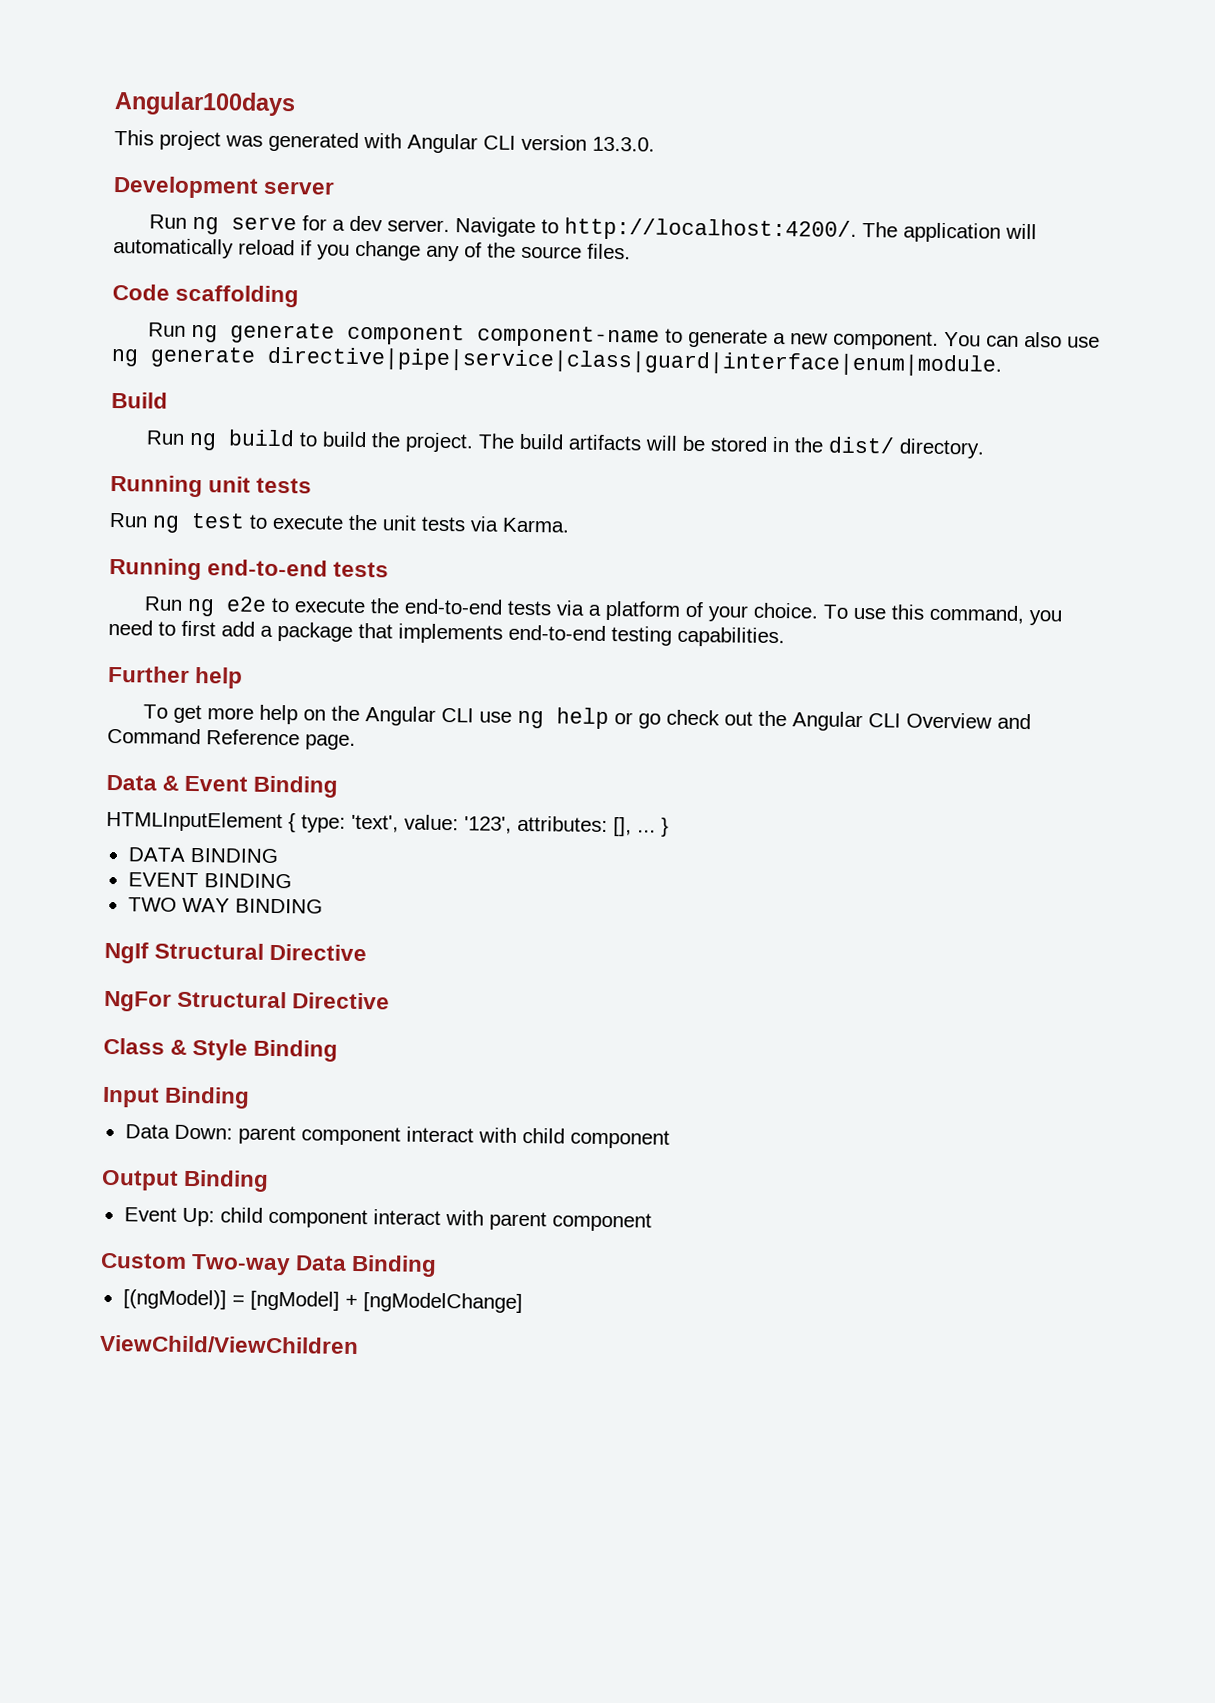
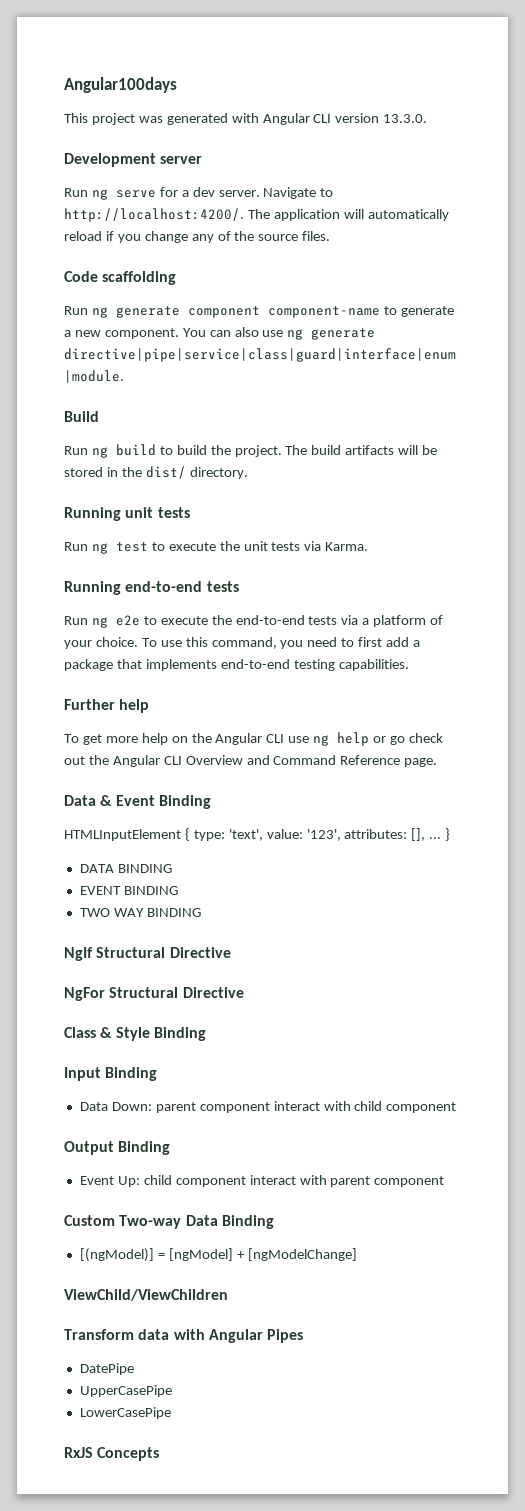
+ Transform data with Angular Pipes
+ DatePipe
+ UpperCasePipe
+ LowerCasePipe
+ RxJS Concepts

